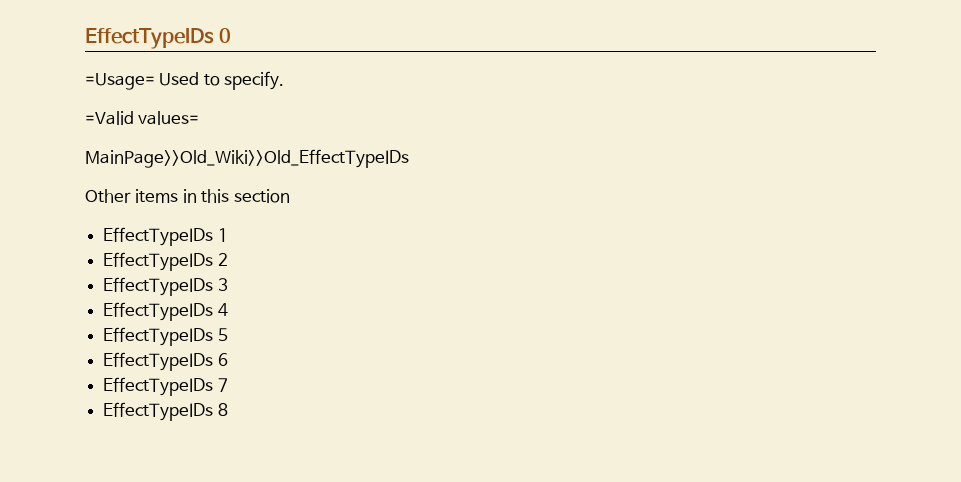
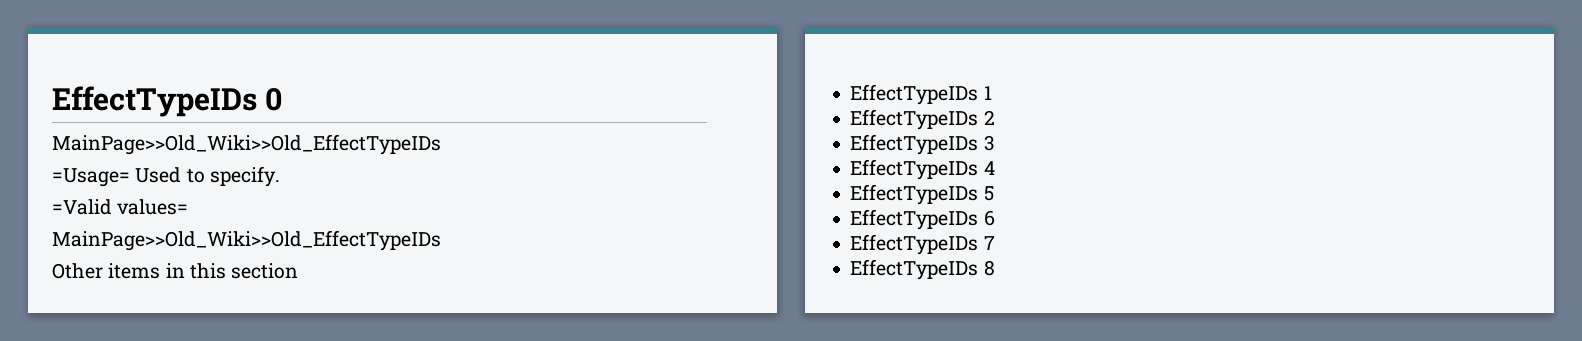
  EffectTypeIDs 0
+ MainPage>>Old_Wiki>>Old_EffectTypeIDs

